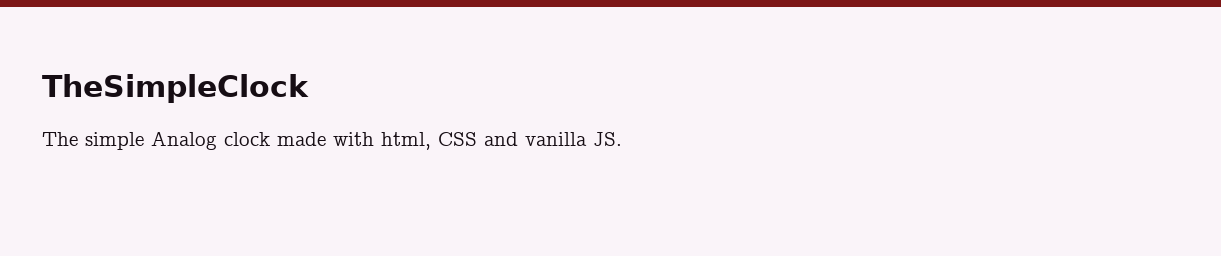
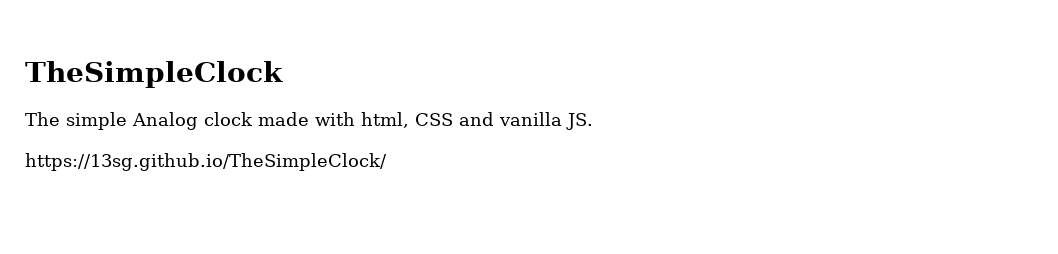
+ https://13sg.github.io/TheSimpleClock/

